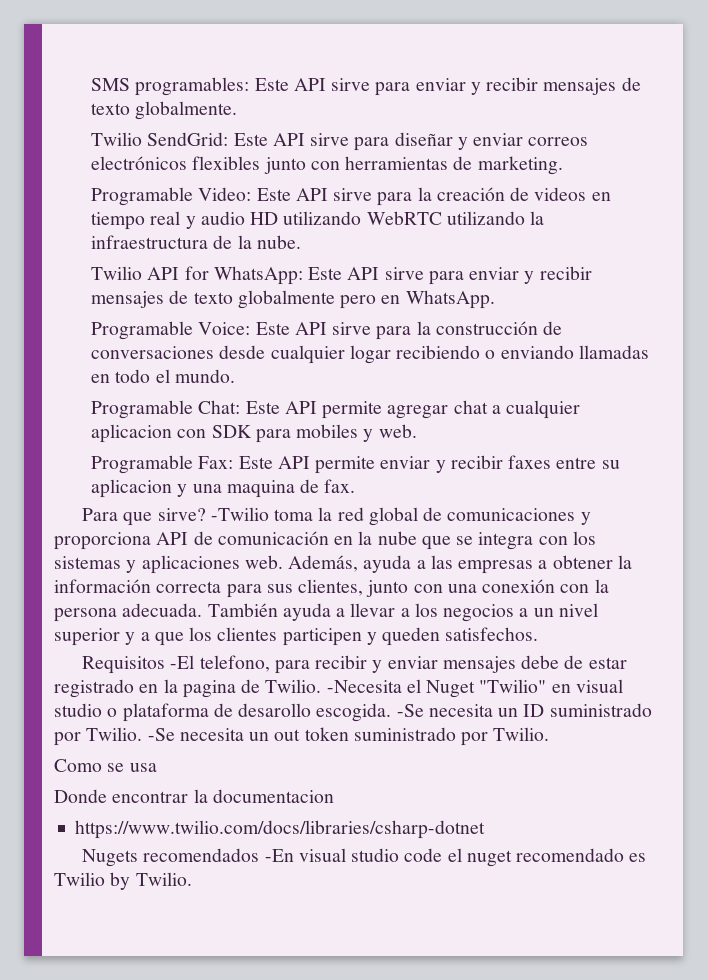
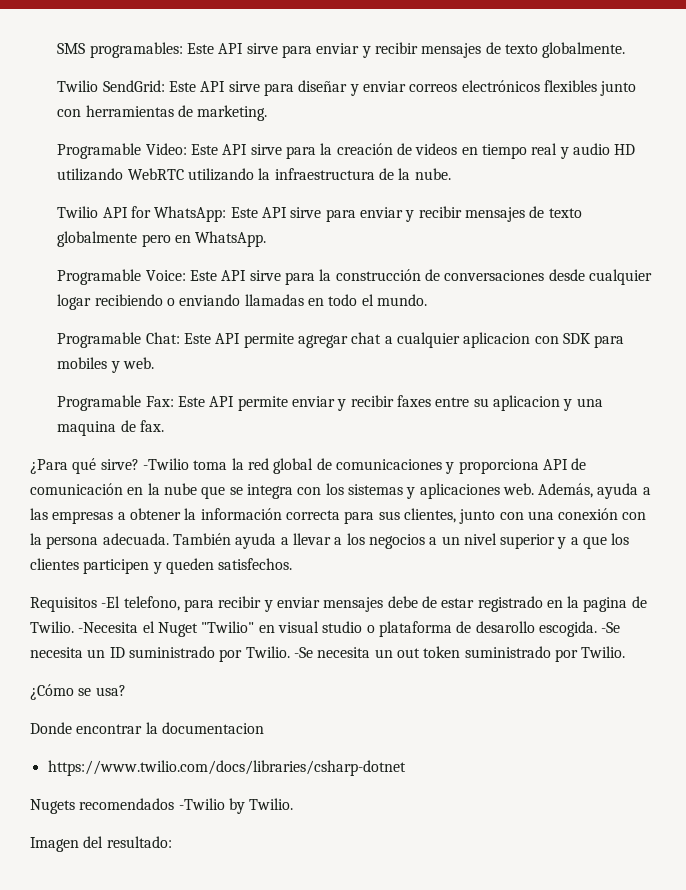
- Para que sirve?
+ ¿Para qué sirve?
- Como se usa
+ ¿Cómo se usa?
- Nugets recomendados -En visual studio code el nuget recomendado es Twilio by Twilio.
+ Nugets recomendados -Twilio by Twilio.
+ Imagen del resultado:

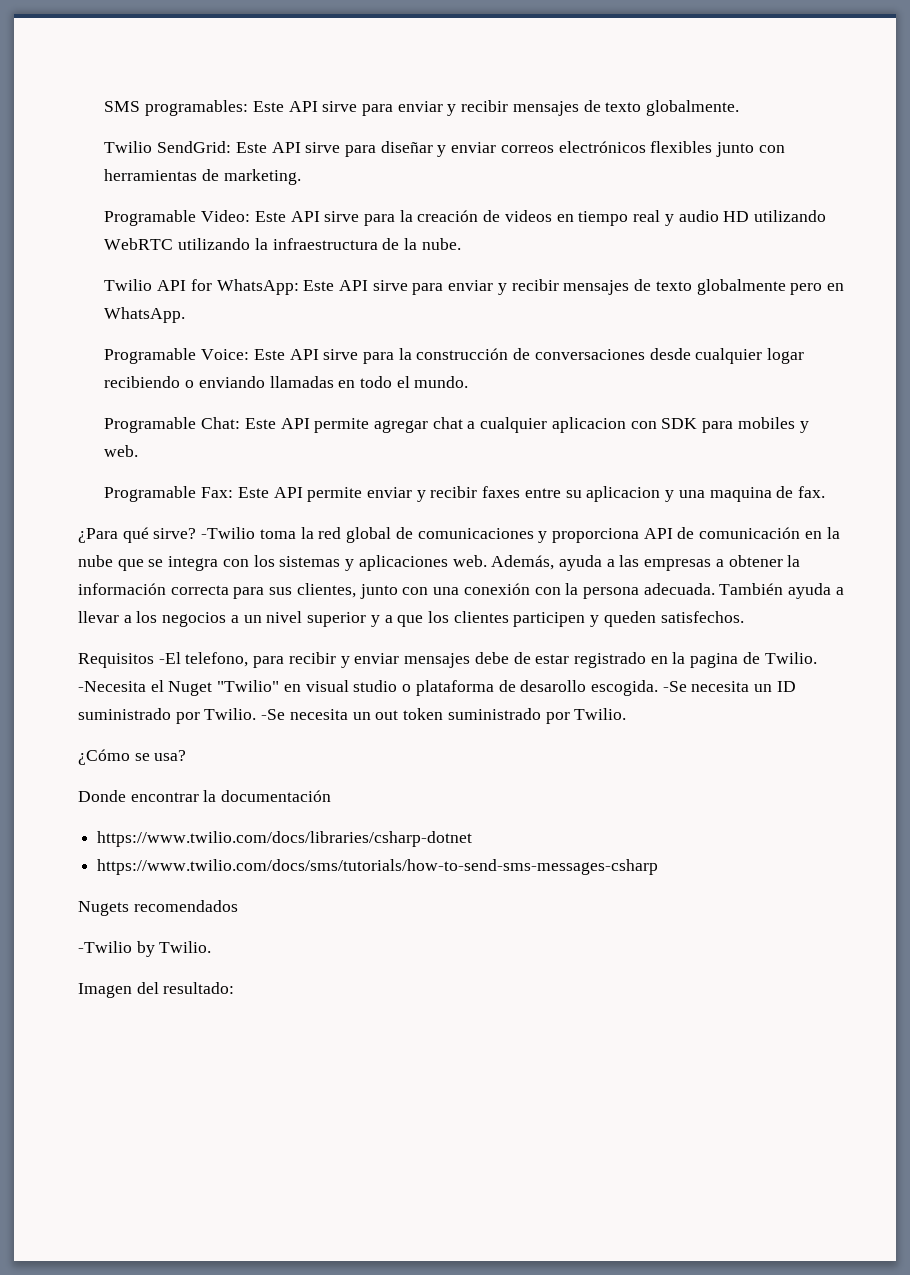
- Donde encontrar la documentacion
+ Donde encontrar la documentación
+ https://www.twilio.com/docs/sms/tutorials/how-to-send-sms-messages-csharp
- Nugets recomendados -Twilio by Twilio.
+ Nugets recomendados
+ -Twilio by Twilio.

